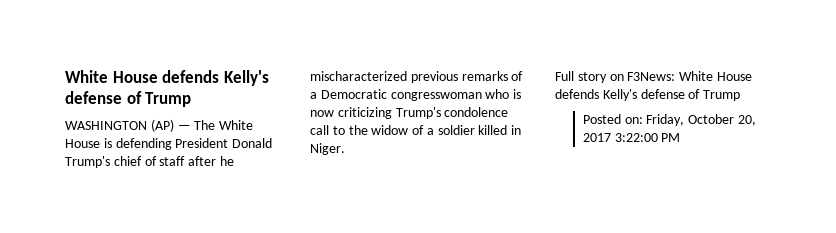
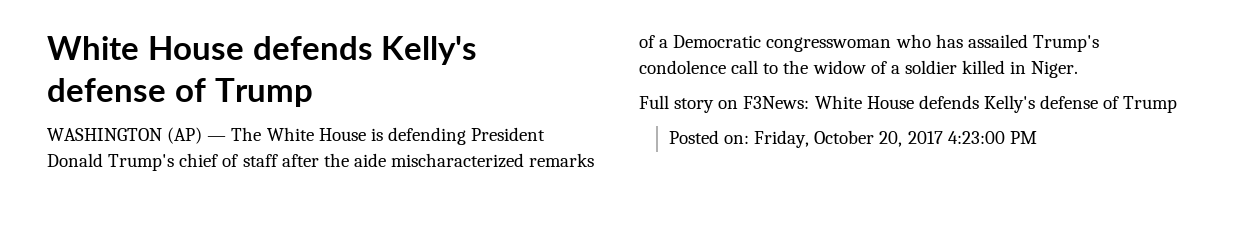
- WASHINGTON (AP) — The White House is defending President Donald Trump's chief of staff after he mischaracterized previous remarks of a Democratic congresswoman who is now criticizing Trump's condolence call to the widow of a soldier killed in Niger.
+ WASHINGTON (AP) — The White House is defending President Donald Trump's chief of staff after the aide mischaracterized remarks of a Democratic congresswoman who has assailed Trump's condolence call to the widow of a soldier killed in Niger.
- Posted on: Friday, October 20, 2017 3:22:00 PM
+ Posted on: Friday, October 20, 2017 4:23:00 PM

